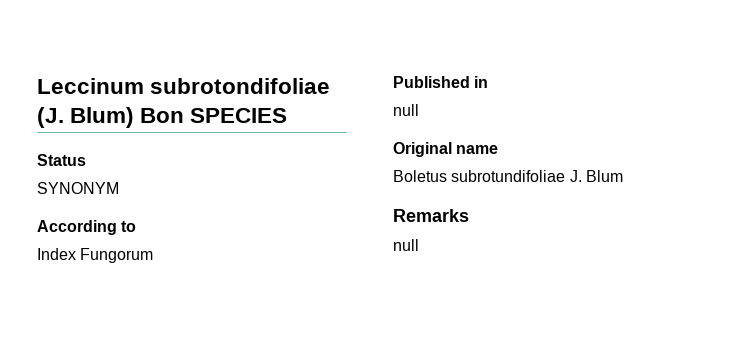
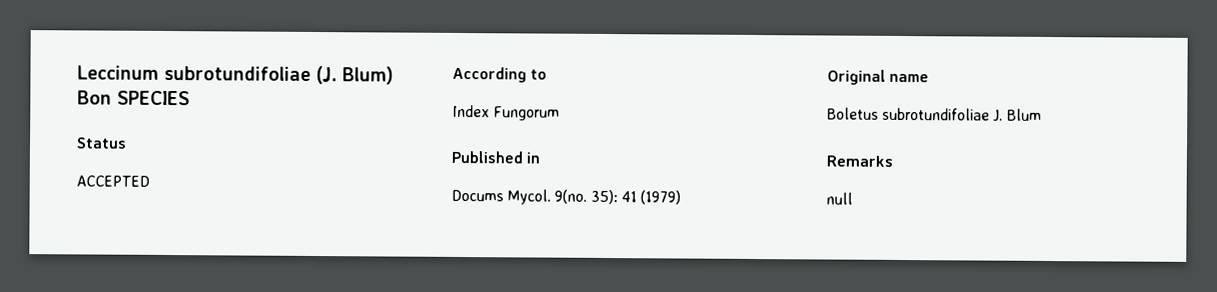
- Leccinum subrotondifoliae (J. Blum) Bon SPECIES
+ Leccinum subrotundifoliae (J. Blum) Bon SPECIES
- SYNONYM
+ ACCEPTED
  Published in
- null
+ Docums Mycol. 9(no. 35): 41 (1979)

